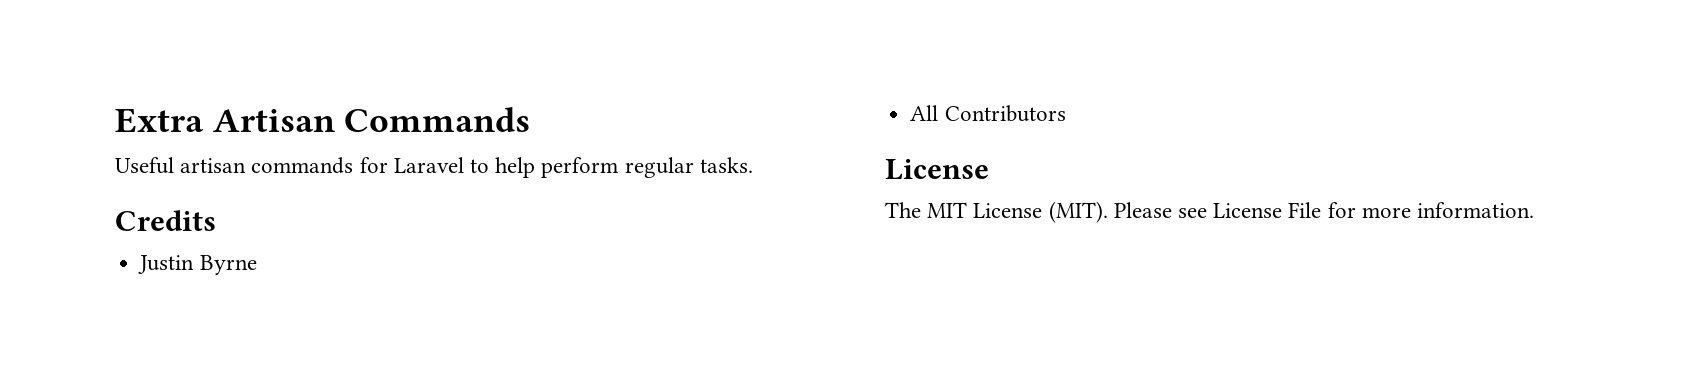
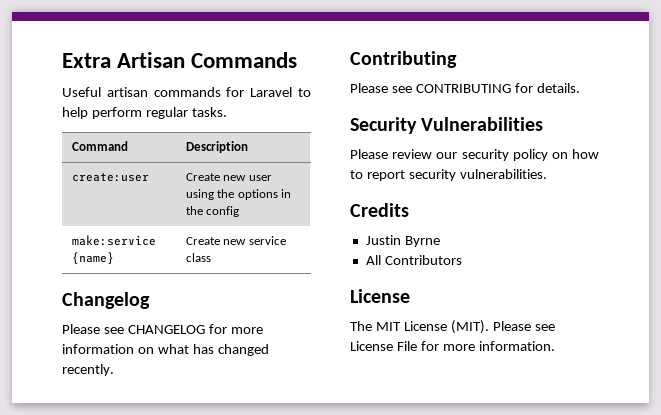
+ Command | Description
+ create:user | Create new user using the options in the config
+ make:service {name} | Create new service class
+ Changelog
+ Please see CHANGELOG for more information on what has changed recently.
+ Contributing
+ Please see CONTRIBUTING for details.
+ Security Vulnerabilities
+ Please review our security policy on how to report security vulnerabilities.

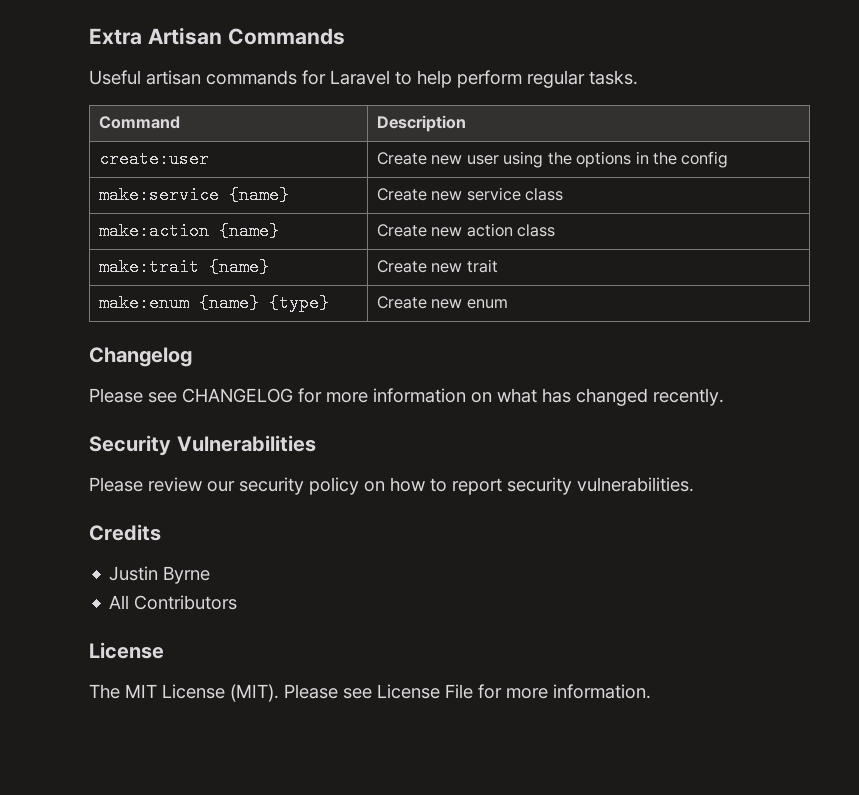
+ make:action {name} | Create new action class
+ make:trait {name} | Create new trait
+ make:enum {name} {type} | Create new enum
- Contributing
- Please see CONTRIBUTING for details.

